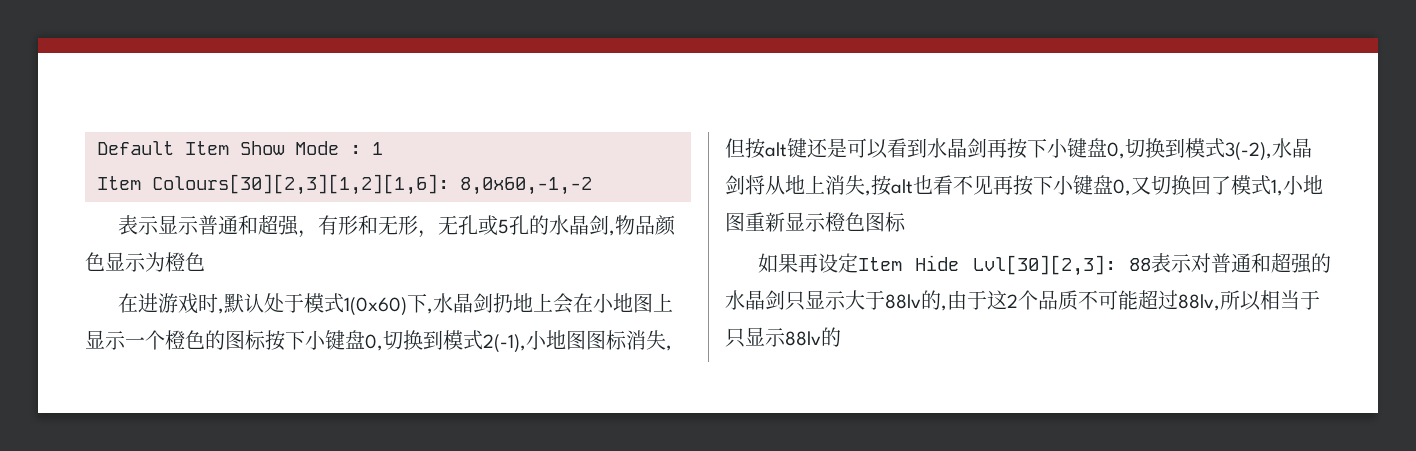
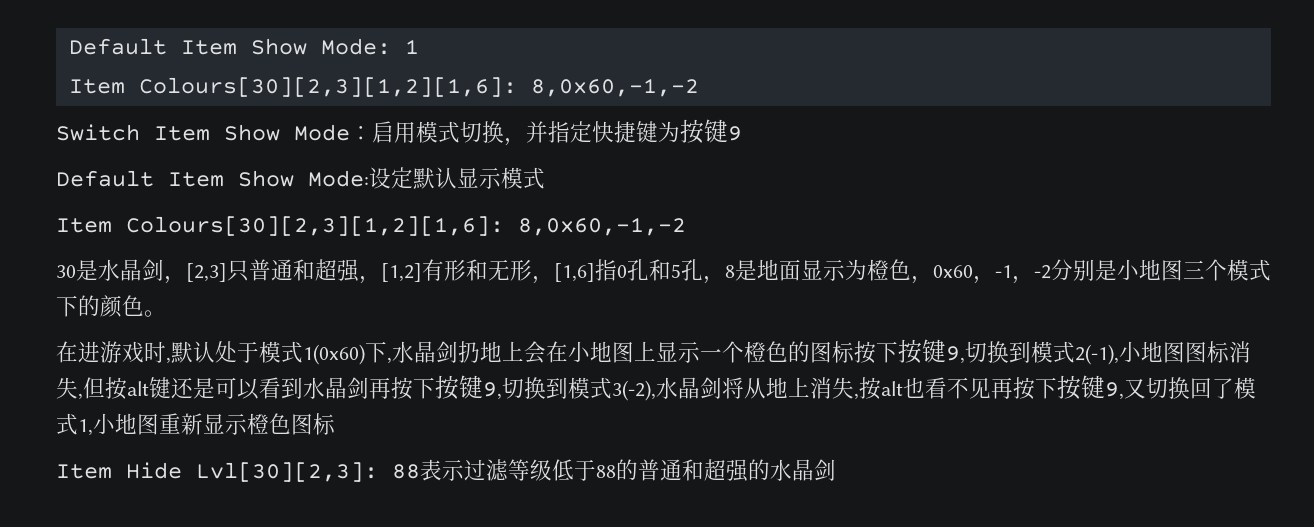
- Default Item Show Mode : 1
+ Default Item Show Mode: 1
- 表示显示普通和超强，有形和无形，无孔或5孔的水晶剑,物品颜色显示为橙色
+ Switch Item Show Mode：启用模式切换，并指定快捷键为按键9
+ Default Item Show Mode:设定默认显示模式
+ Item Colours[30][2,3][1,2][1,6]: 8,0x60,-1,-2
+ 30是水晶剑，[2,3]只普通和超强，[1,2]有形和无形，[1,6]指0孔和5孔，8是地面显示为橙色，0x60，-1，-2分别是小地图三个模式下的颜色。
- 在进游戏时,默认处于模式1(0x60)下,水晶剑扔地上会在小地图上显示一个橙色的图标按下小键盘0,切换到模式2(-1),小地图图标消失,但按alt键还是可以看到水晶剑再按下小键盘0,切换到模式3(-2),水晶剑将从地上消失,按alt也看不见再按下小键盘0,又切换回了模式1,小地图重新显示橙色图标
+ 在进游戏时,默认处于模式1(0x60)下,水晶剑扔地上会在小地图上显示一个橙色的图标按下按键9,切换到模式2(-1),小地图图标消失,但按alt键还是可以看到水晶剑再按下按键9,切换到模式3(-2),水晶剑将从地上消失,按alt也看不见再按下按键9,又切换回了模式1,小地图重新显示橙色图标
- 如果再设定Item Hide Lvl[30][2,3]: 88表示对普通和超强的水晶剑只显示大于88lv的,由于这2个品质不可能超过88lv,所以相当于只显示88lv的
+ Item Hide Lvl[30][2,3]: 88表示过滤等级低于88的普通和超强的水晶剑

